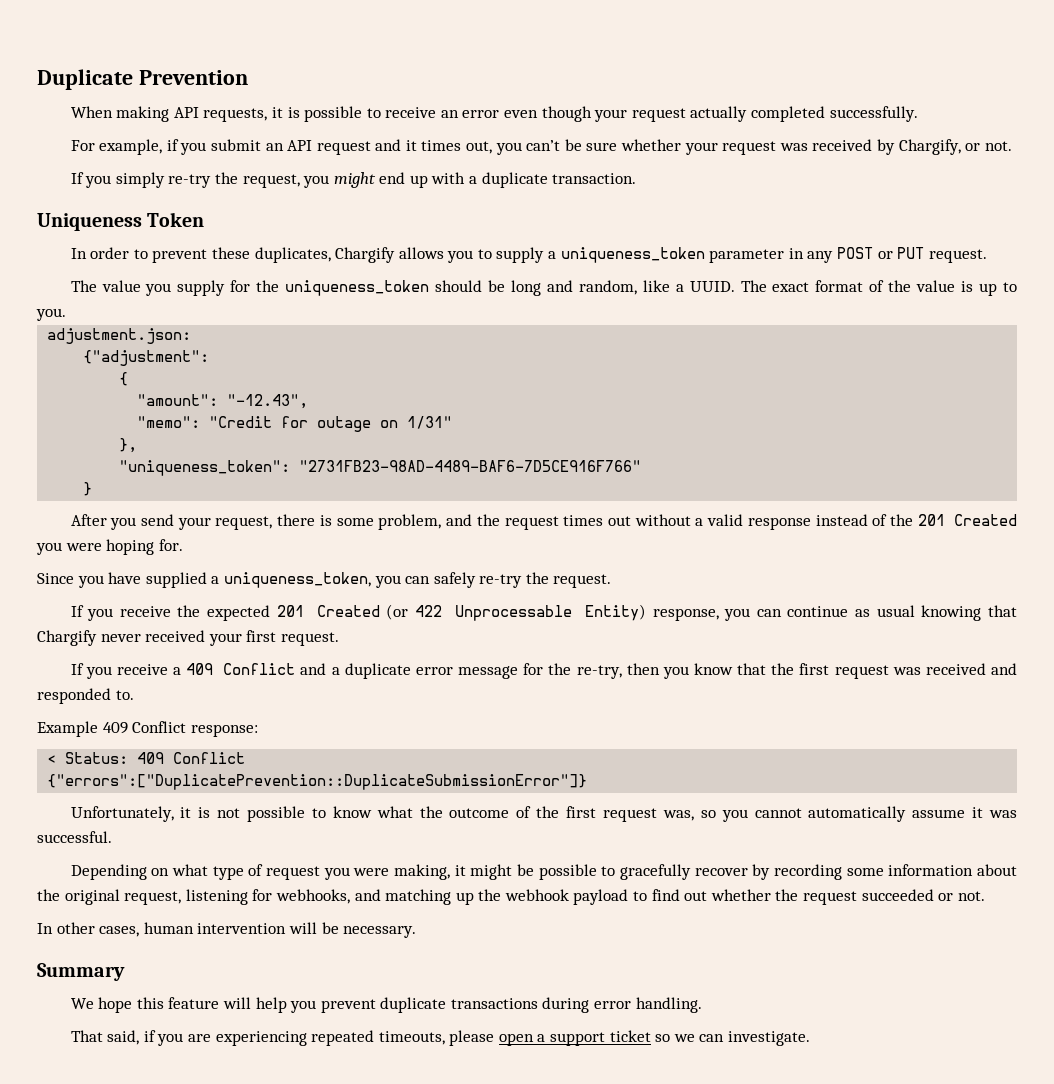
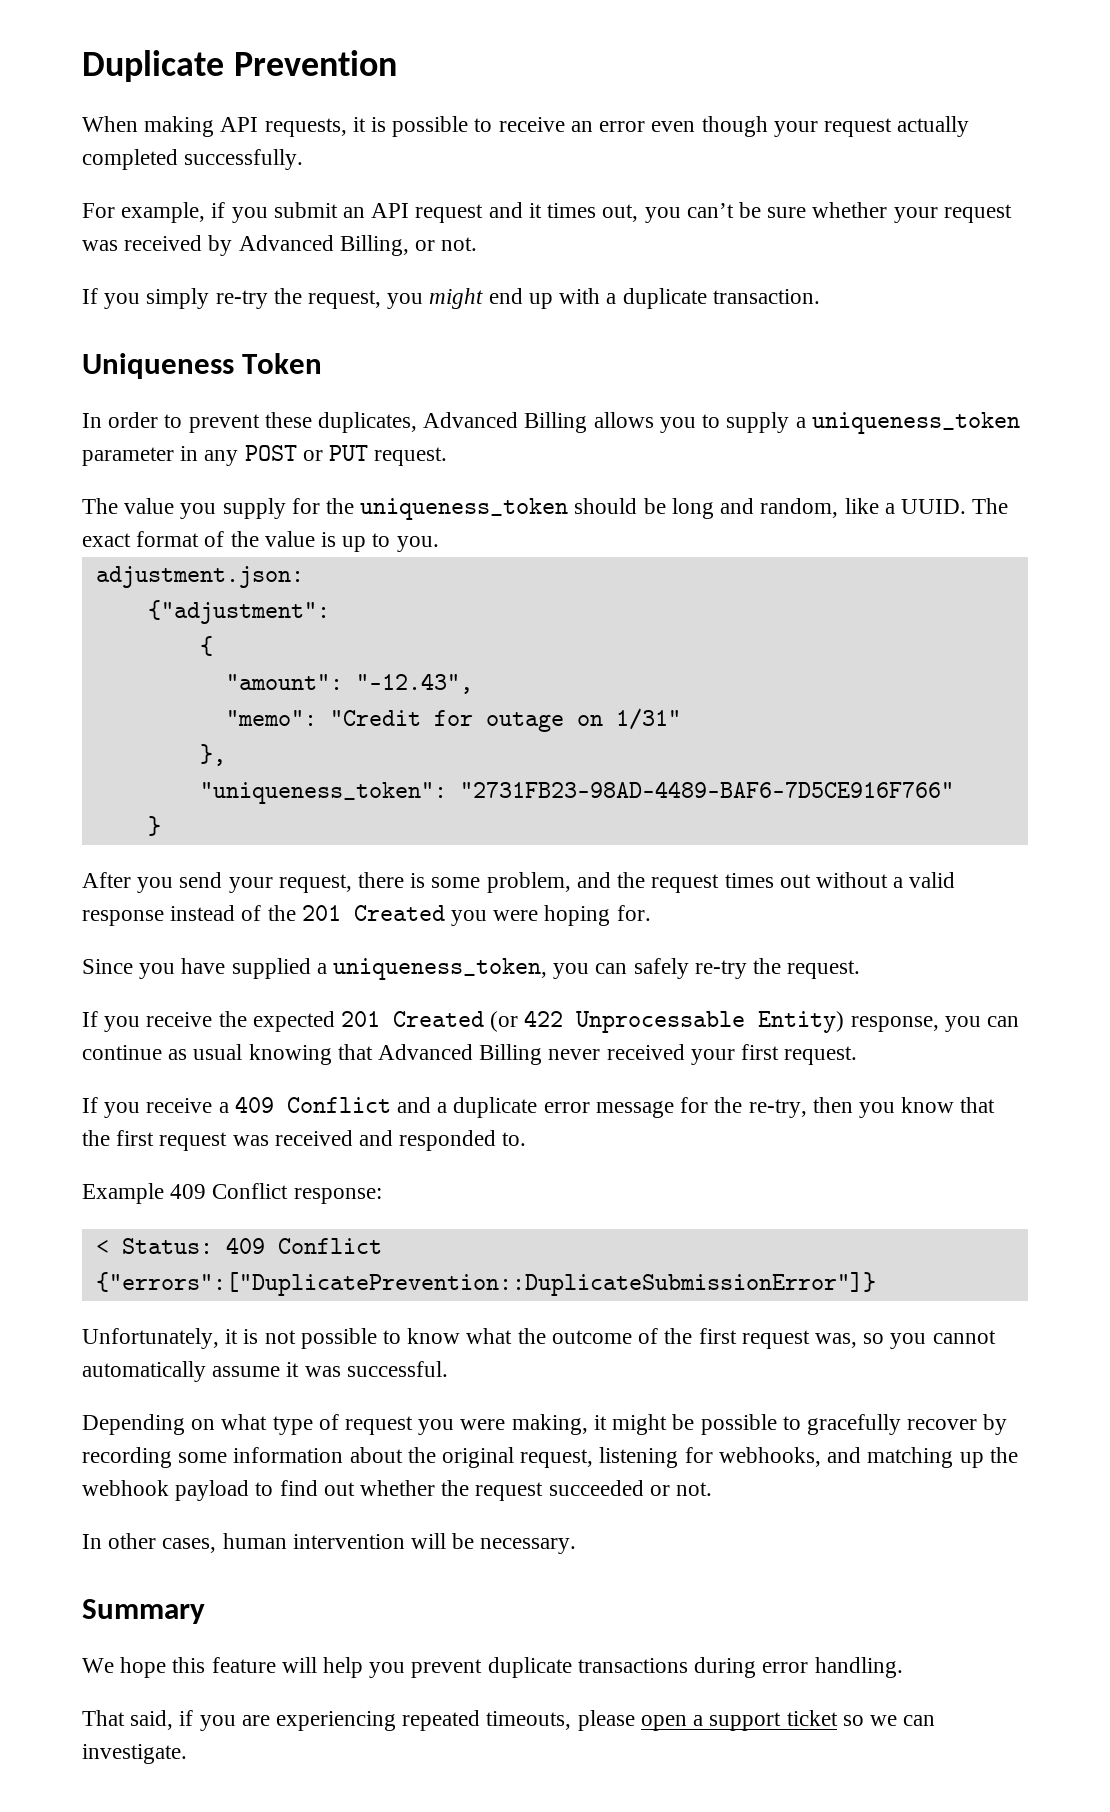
- For example, if you submit an API request and it times out, you can’t be sure whether your request was received by Chargify, or not.
+ For example, if you submit an API request and it times out, you can’t be sure whether your request was received by Advanced Billing, or not.
- In order to prevent these duplicates, Chargify allows you to supply a uniqueness_token parameter in any POST or PUT request.
+ In order to prevent these duplicates, Advanced Billing allows you to supply a uniqueness_token parameter in any POST or PUT request.
- If you receive the expected 201 Created (or 422 Unprocessable Entity) response, you can continue as usual knowing that Chargify never received your first request.
+ If you receive the expected 201 Created (or 422 Unprocessable Entity) response, you can continue as usual knowing that Advanced Billing never received your first request.

